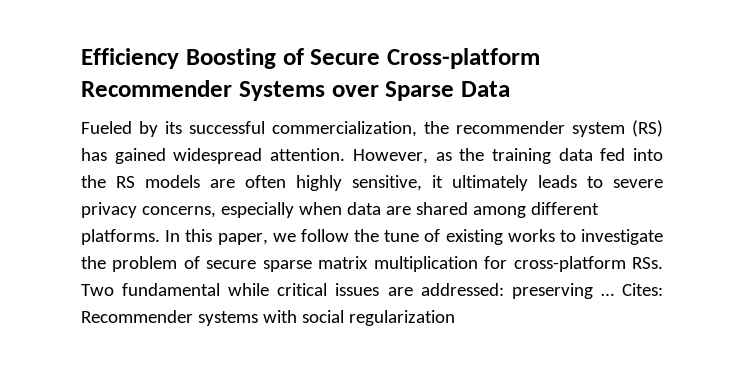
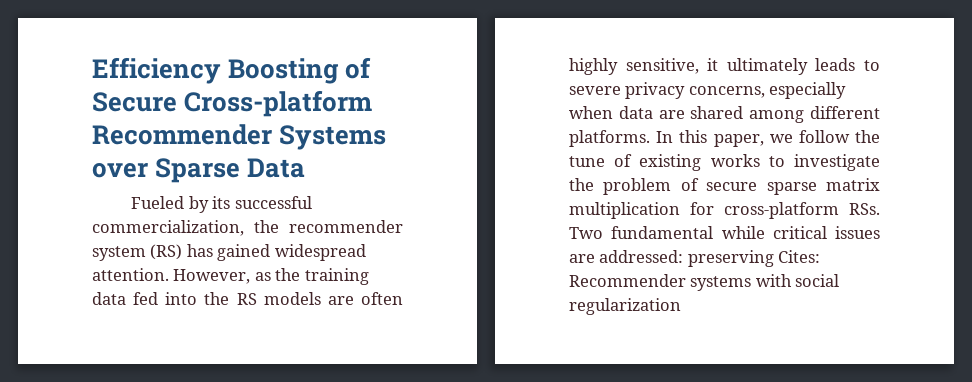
- In this paper, we follow the tune of existing works to investigate the problem of secure sparse matrix multiplication for cross-platform RSs. Two fundamental while critical issues are addressed: preserving … Cites: Recommender systems with social regularization
+ In this paper, we follow the tune of existing works to investigate the problem of secure sparse matrix multiplication for cross-platform RSs. Two fundamental while critical issues are addressed: preserving Cites: Recommender systems with social regularization

